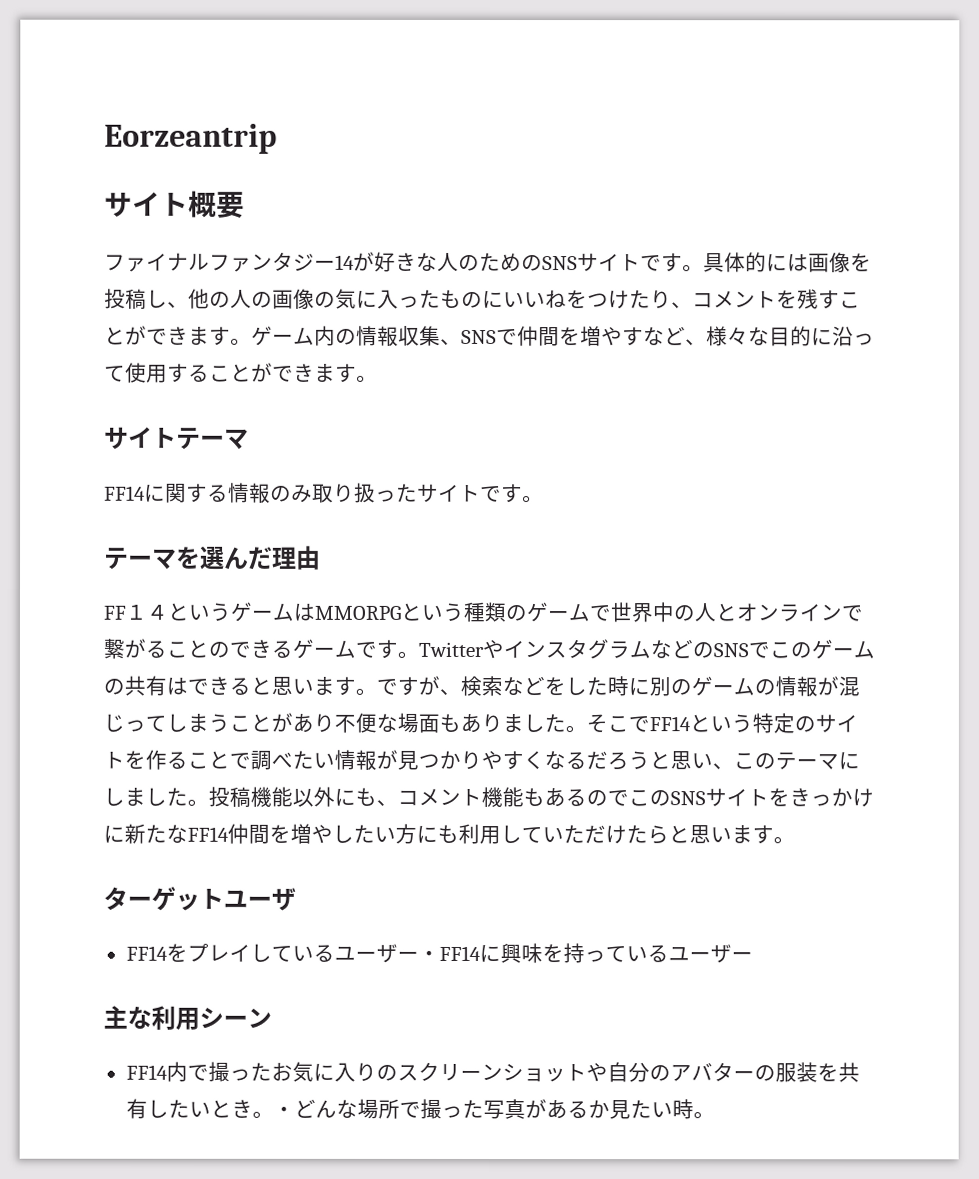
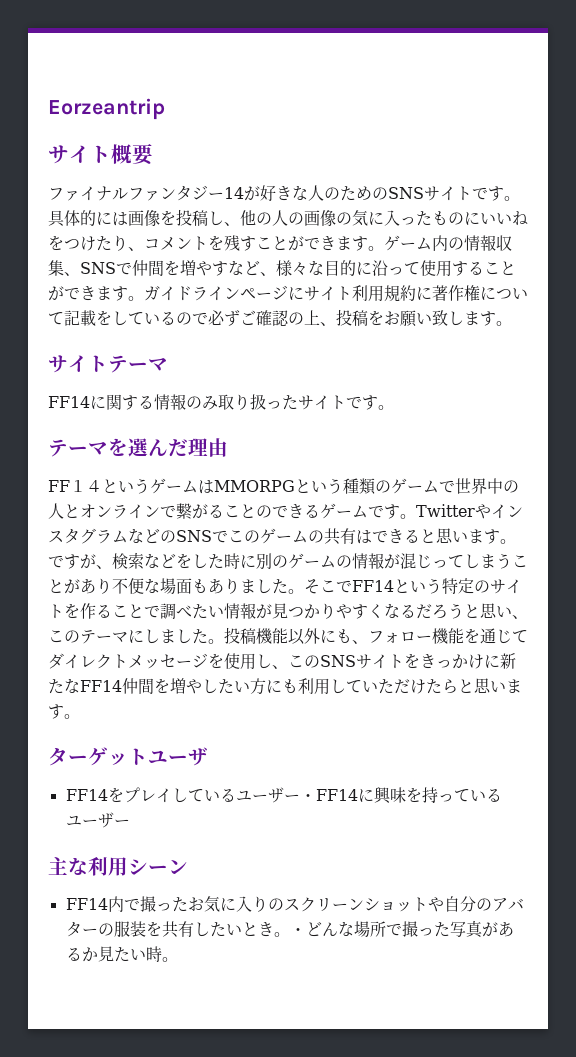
+ ガイドラインページにサイト利用規約に著作権について記載をしているので必ずご確認の上、投稿をお願い致します。
- 投稿機能以外にも、コメント機能もあるのでこのSNSサイトをきっかけに新たなFF14仲間を増やしたい方にも利用していただけたらと思います。
+ 投稿機能以外にも、フォロー機能を通じてダイレクトメッセージを使用し、このSNSサイトをきっかけに新たなFF14仲間を増やしたい方にも利用していただけたらと思います。

